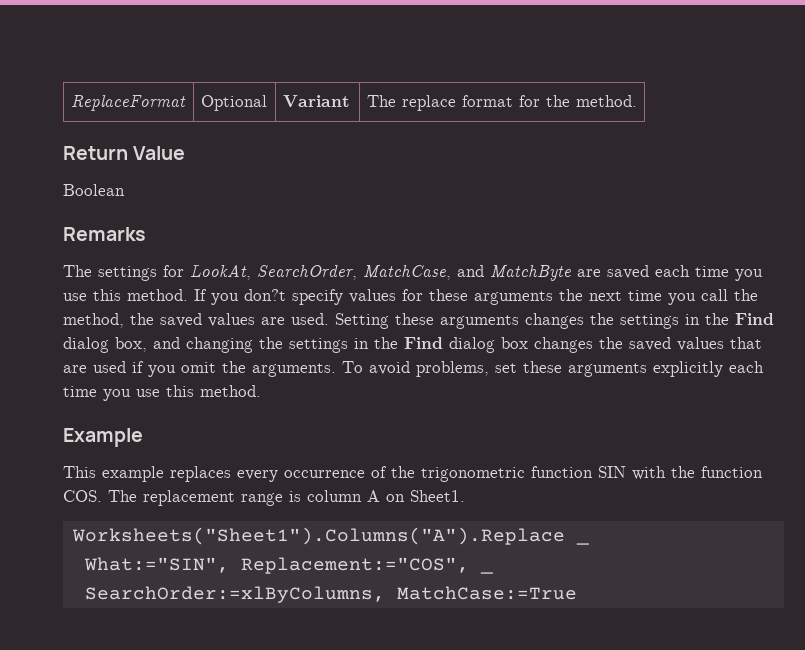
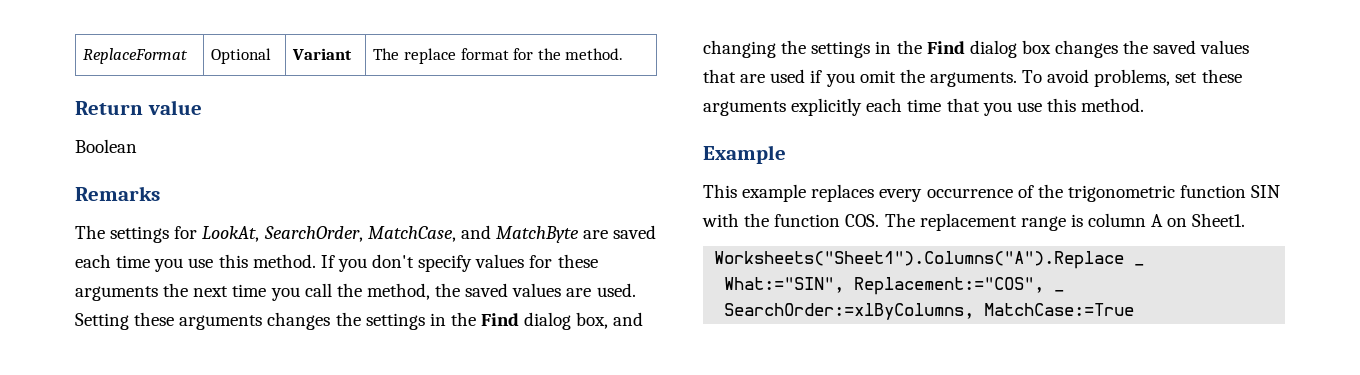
- Return Value
+ Return value
- If you don?t specify values for these arguments the next time you call the method, the saved values are used.
+ If you don't specify values for these arguments the next time you call the method, the saved values are used.
- To avoid problems, set these arguments explicitly each time you use this method.
+ To avoid problems, set these arguments explicitly each time that you use this method.

